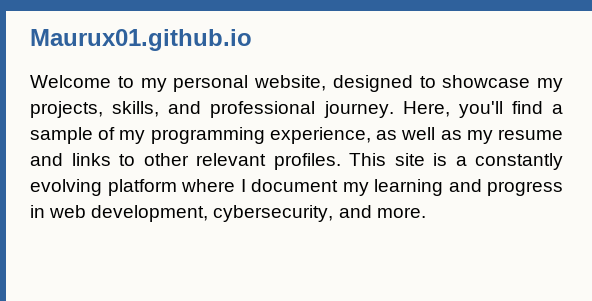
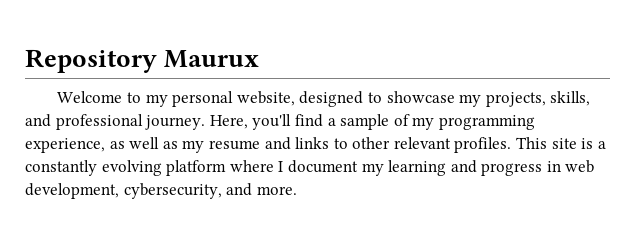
- Maurux01.github.io
+ Repository Maurux

